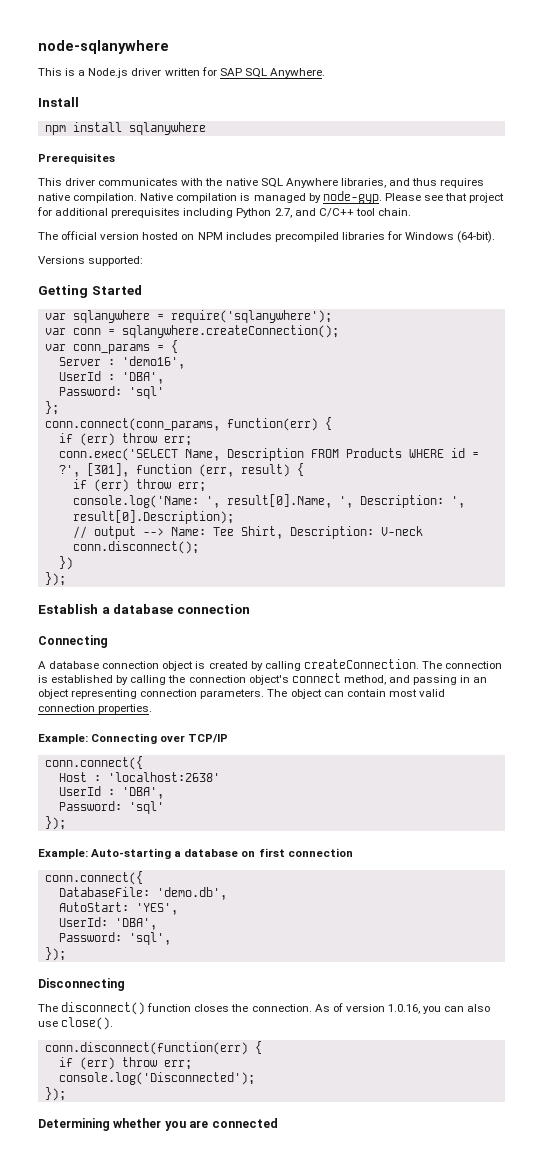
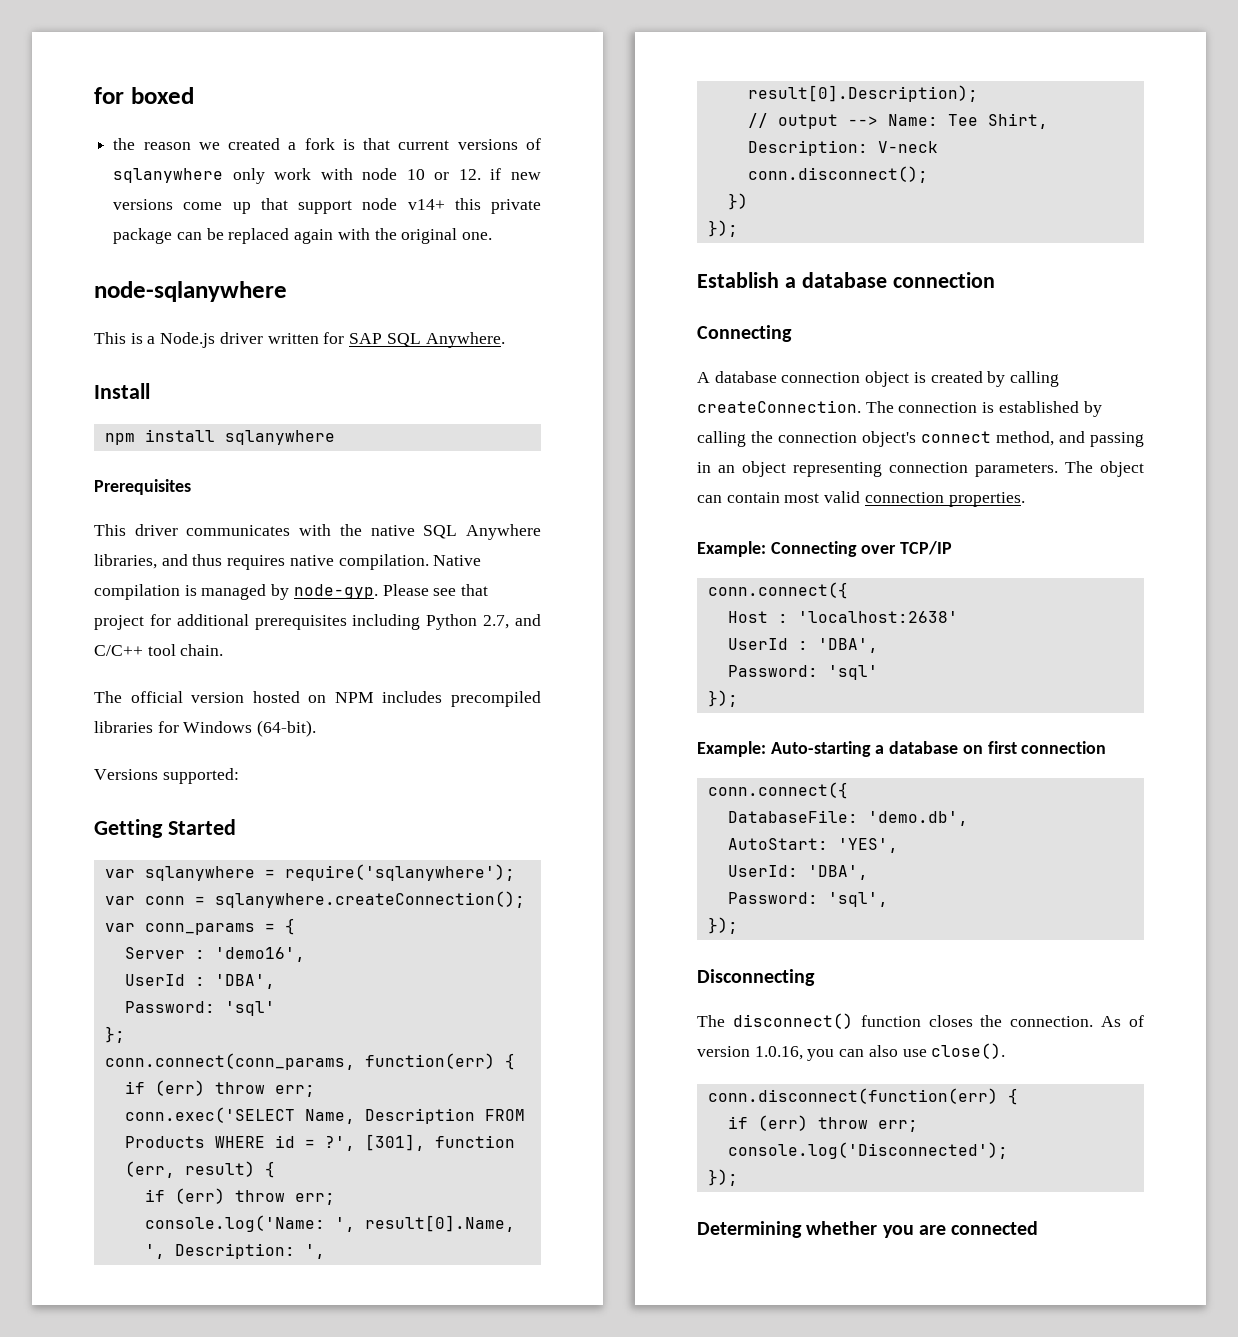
+ for boxed
+ the reason we created a fork is that current versions of sqlanywhere only work with node 10 or 12. if new versions come up that support node v14+ this private package can be replaced again with the original one.

